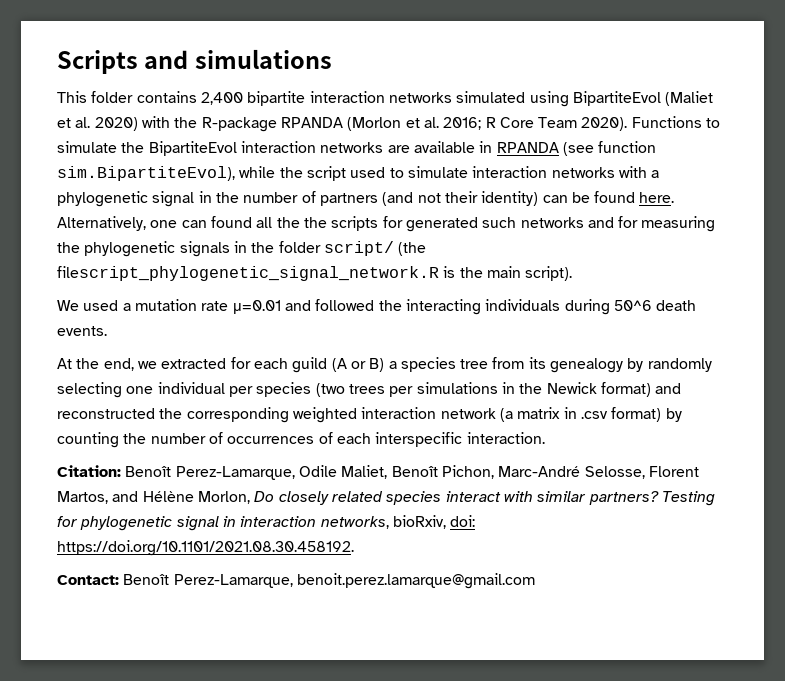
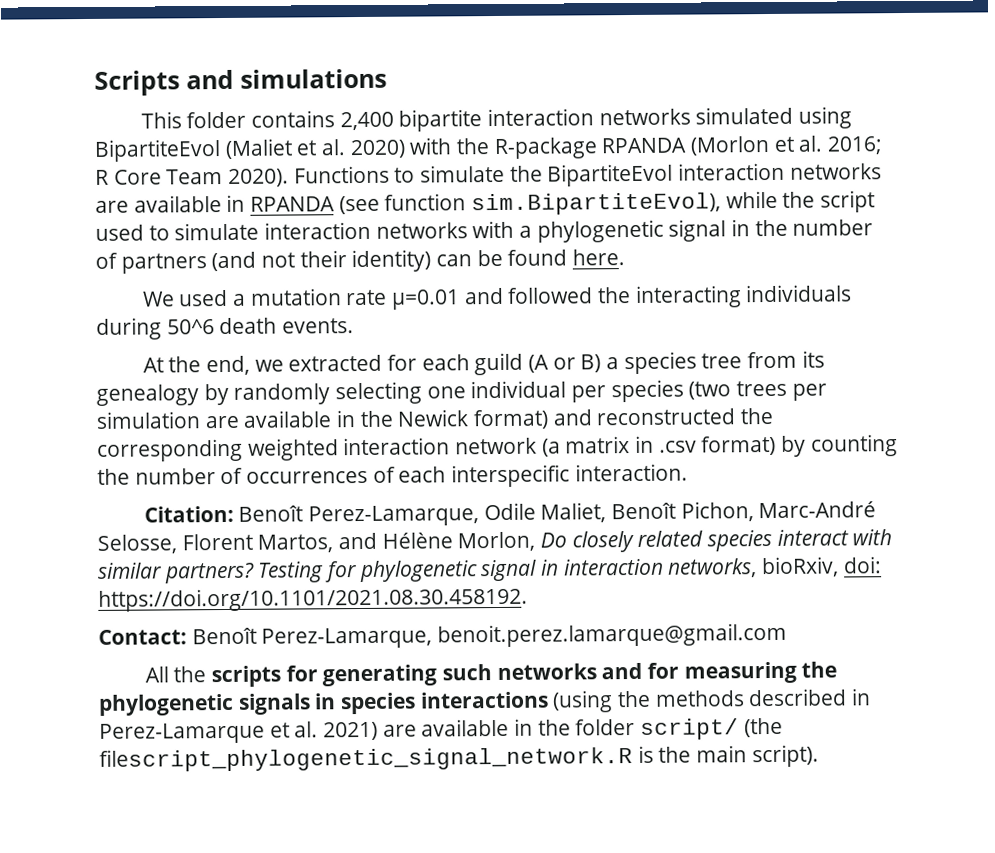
- Alternatively, one can found all the the scripts for generated such networks and for measuring the phylogenetic signals in the folder script/ (the filescript_phylogenetic_signal_network.R is the main script).
- At the end, we extracted for each guild (A or B) a species tree from its genealogy by randomly selecting one individual per species (two trees per simulations in the Newick format) and reconstructed the corresponding weighted interaction network (a matrix in .csv format) by counting the number of occurrences of each interspecific interaction.
+ At the end, we extracted for each guild (A or B) a species tree from its genealogy by randomly selecting one individual per species (two trees per simulation are available in the Newick format) and reconstructed the corresponding weighted interaction network (a matrix in .csv format) by counting the number of occurrences of each interspecific interaction.
+ All the scripts for generating such networks and for measuring the phylogenetic signals in species interactions (using the methods described in Perez-Lamarque et al. 2021) are available in the folder script/ (the filescript_phylogenetic_signal_network.R is the main script).

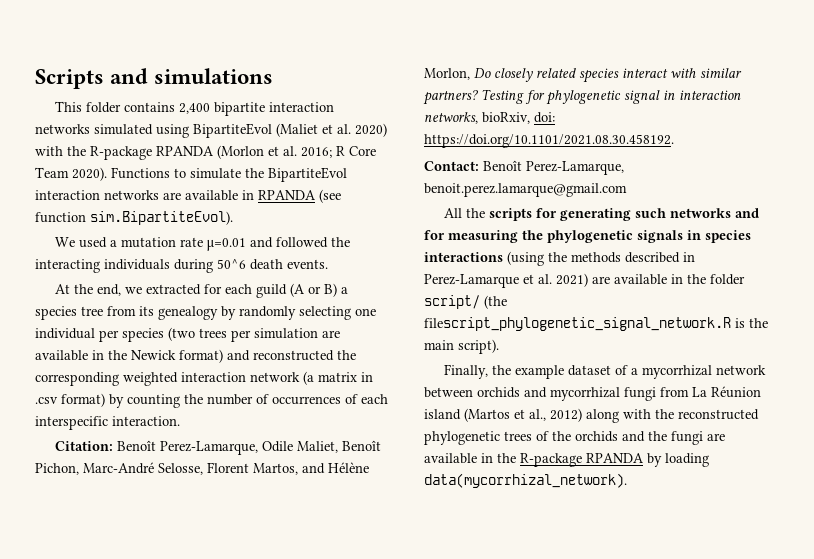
- Functions to simulate the BipartiteEvol interaction networks are available in RPANDA (see function sim.BipartiteEvol), while the script used to simulate interaction networks with a phylogenetic signal in the number of partners (and not their identity) can be found here.
+ Functions to simulate the BipartiteEvol interaction networks are available in RPANDA (see function sim.BipartiteEvol).
+ Finally, the example dataset of a mycorrhizal network between orchids and mycorrhizal fungi from La Réunion island (Martos et al., 2012) along with the reconstructed phylogenetic trees of the orchids and the fungi are available in the R-package RPANDA by loading data(mycorrhizal_network).

